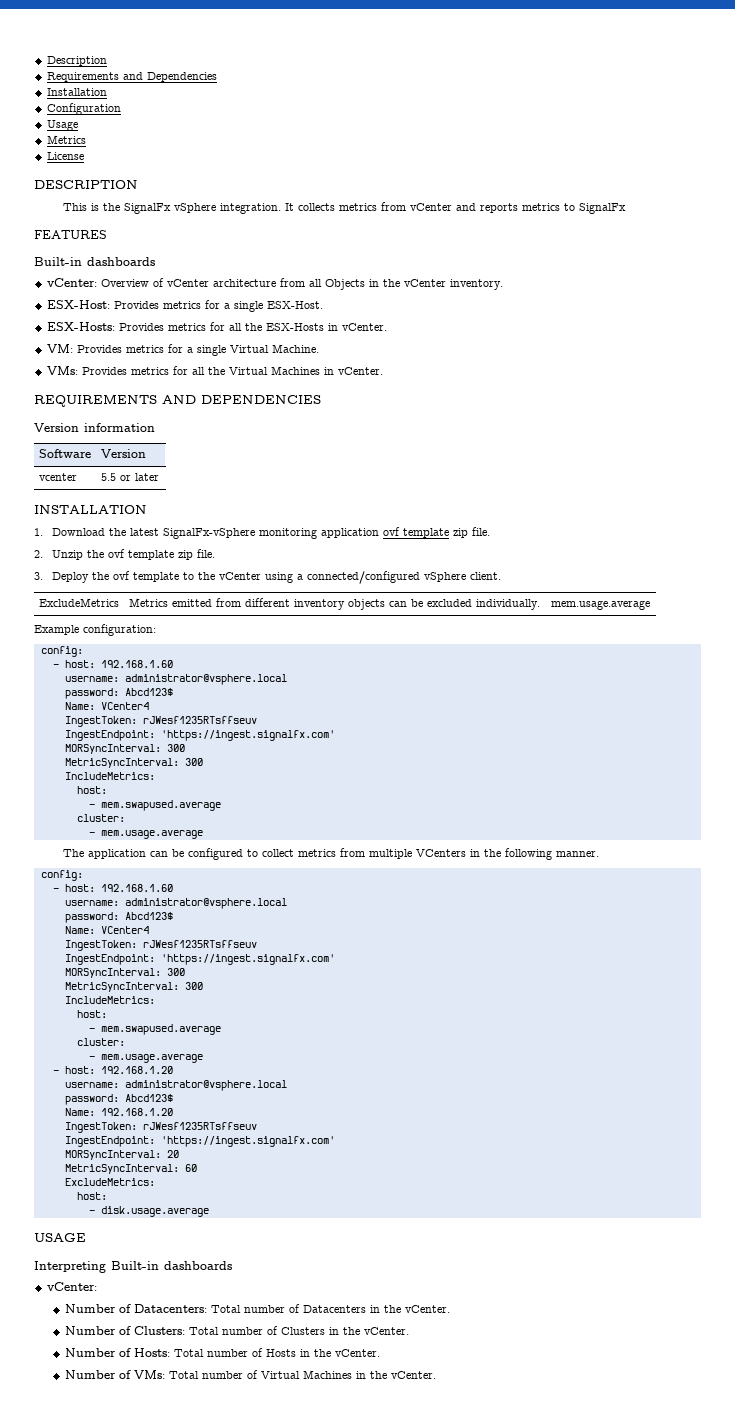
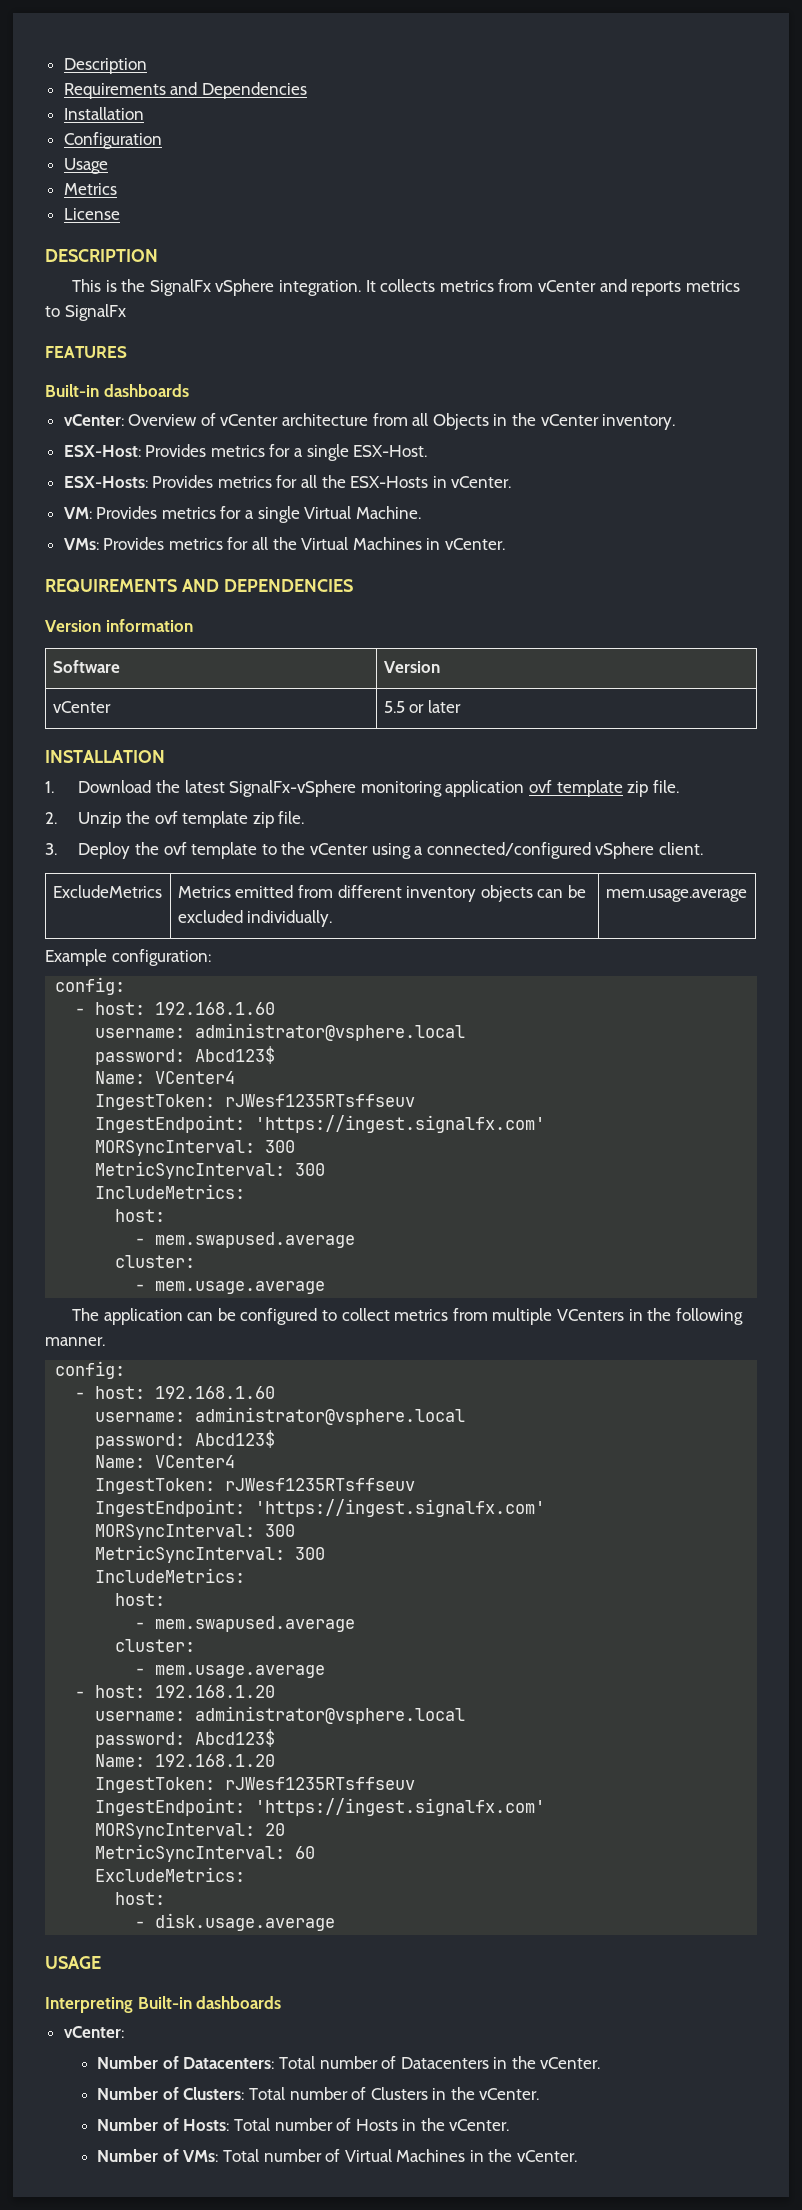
- vcenter | 5.5 or later
+ vCenter | 5.5 or later

